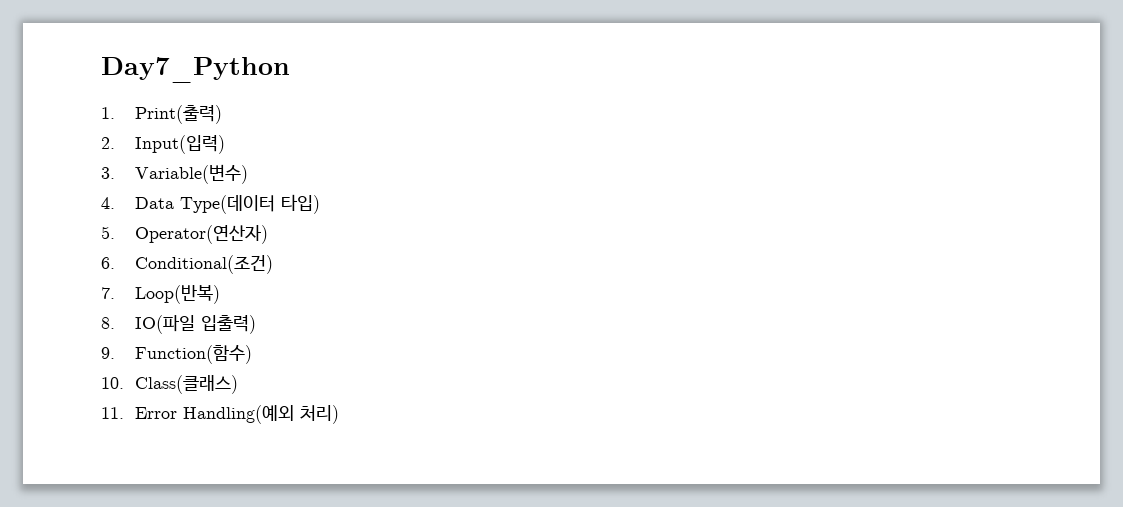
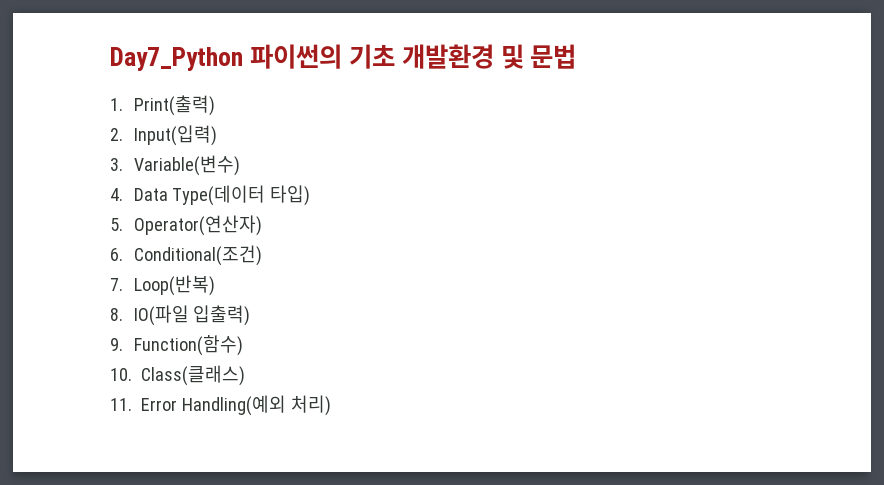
- Day7_Python
+ Day7_Python 파이썬의 기초 개발환경 및 문법

